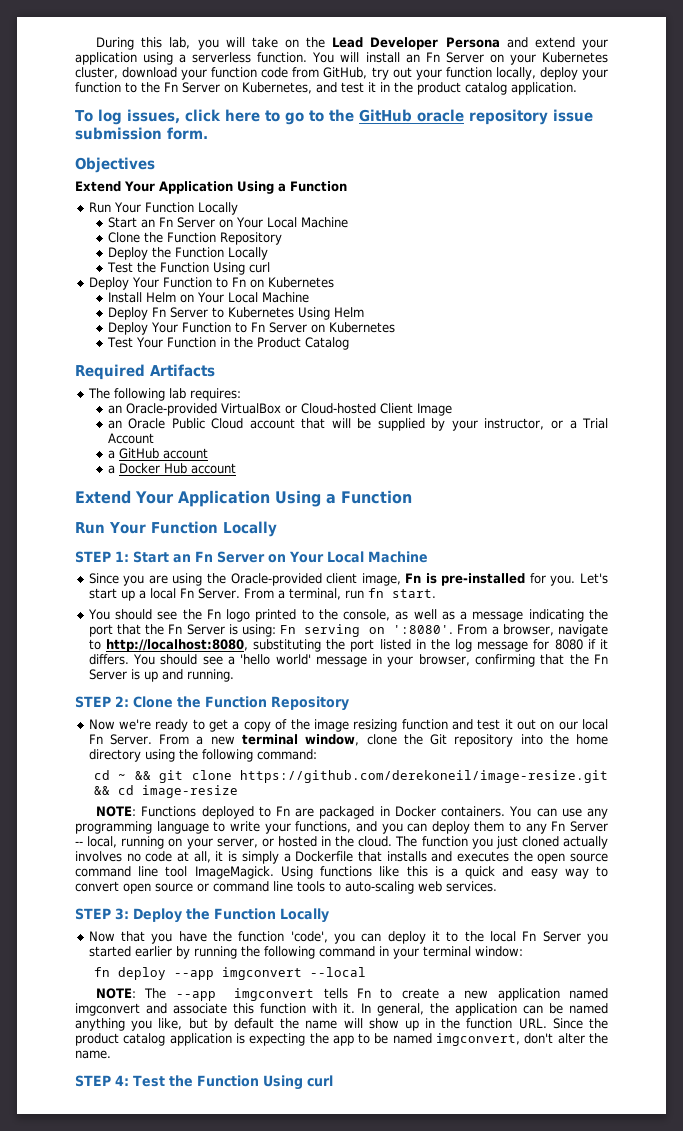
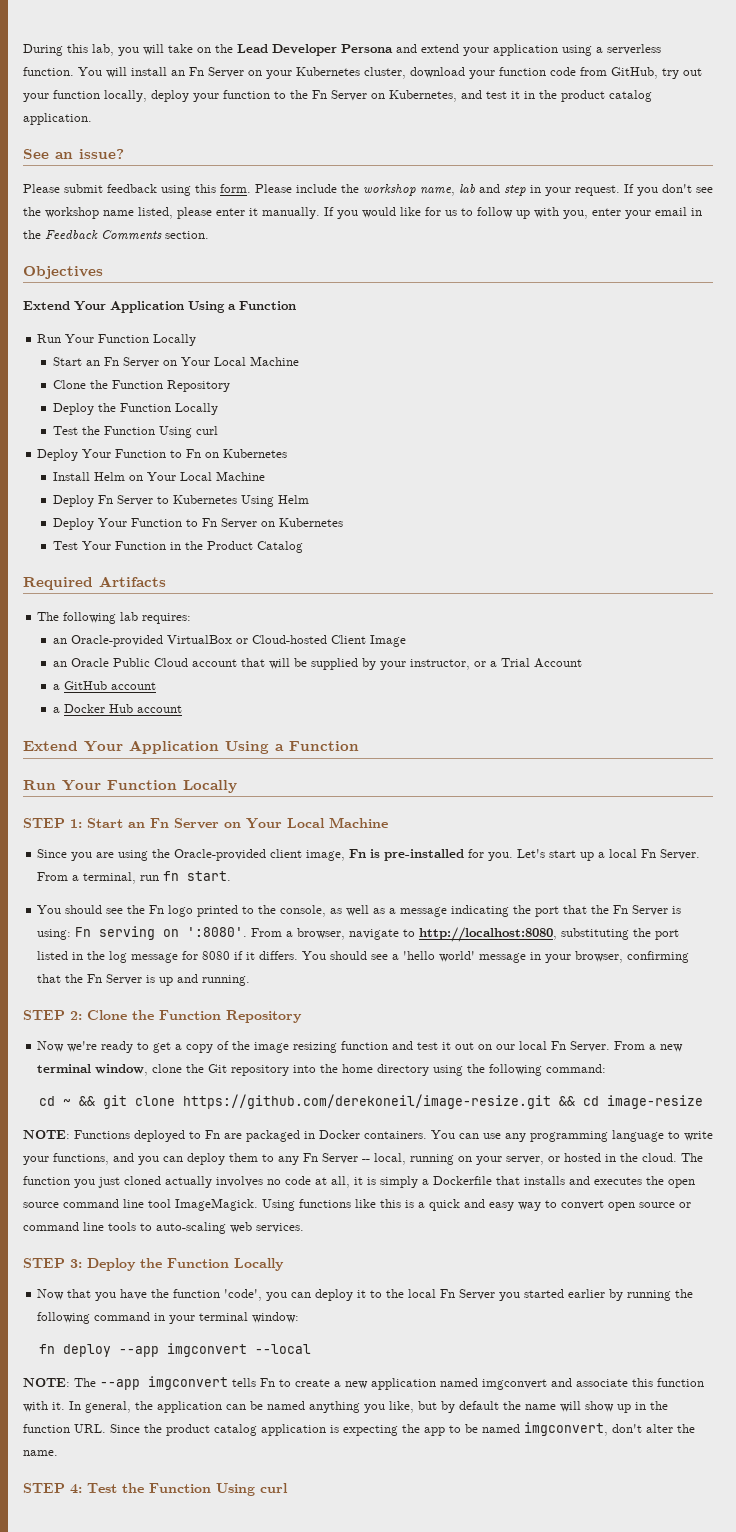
- To log issues, click here to go to the GitHub oracle repository issue submission form.
+ See an issue?
+ Please submit feedback using this form. Please include the workshop name, lab and step in your request. If you don't see the workshop name listed, please enter it manually. If you would like for us to follow up with you, enter your email in the Feedback Comments section.

